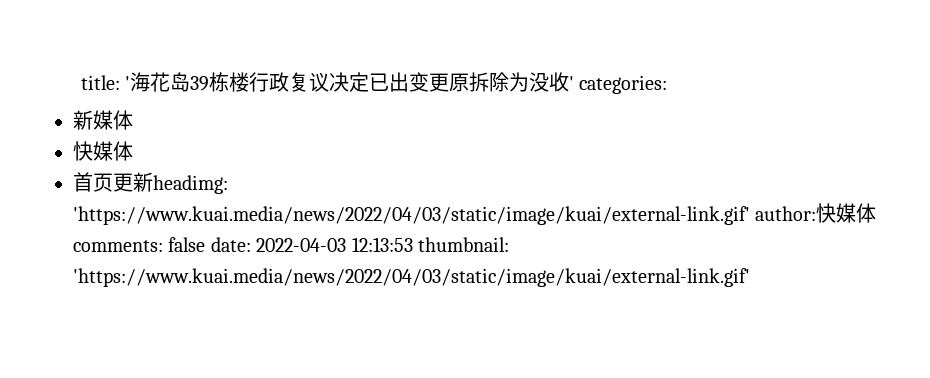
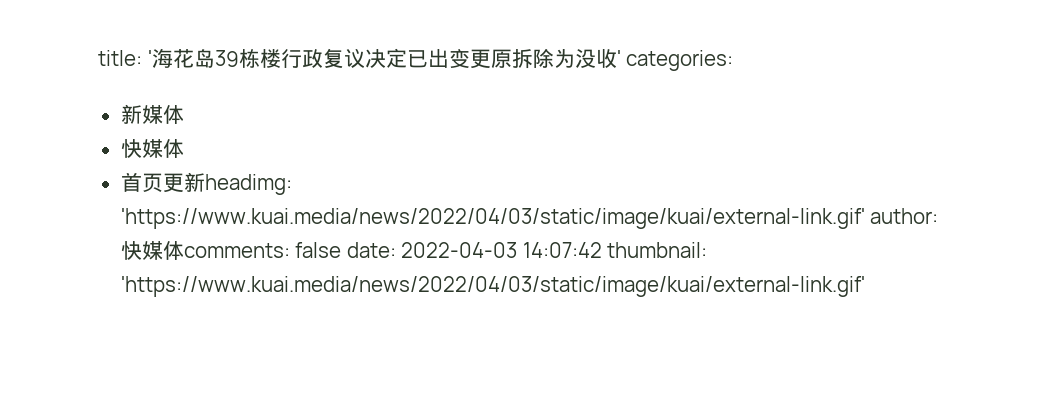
- 首页更新headimg: 'https://www.kuai.media/news/2022/04/03/static/image/kuai/external-link.gif' author:快媒体comments: false date: 2022-04-03 12:13:53 thumbnail: 'https://www.kuai.media/news/2022/04/03/static/image/kuai/external-link.gif'
+ 首页更新headimg: 'https://www.kuai.media/news/2022/04/03/static/image/kuai/external-link.gif' author:快媒体comments: false date: 2022-04-03 14:07:42 thumbnail: 'https://www.kuai.media/news/2022/04/03/static/image/kuai/external-link.gif'

